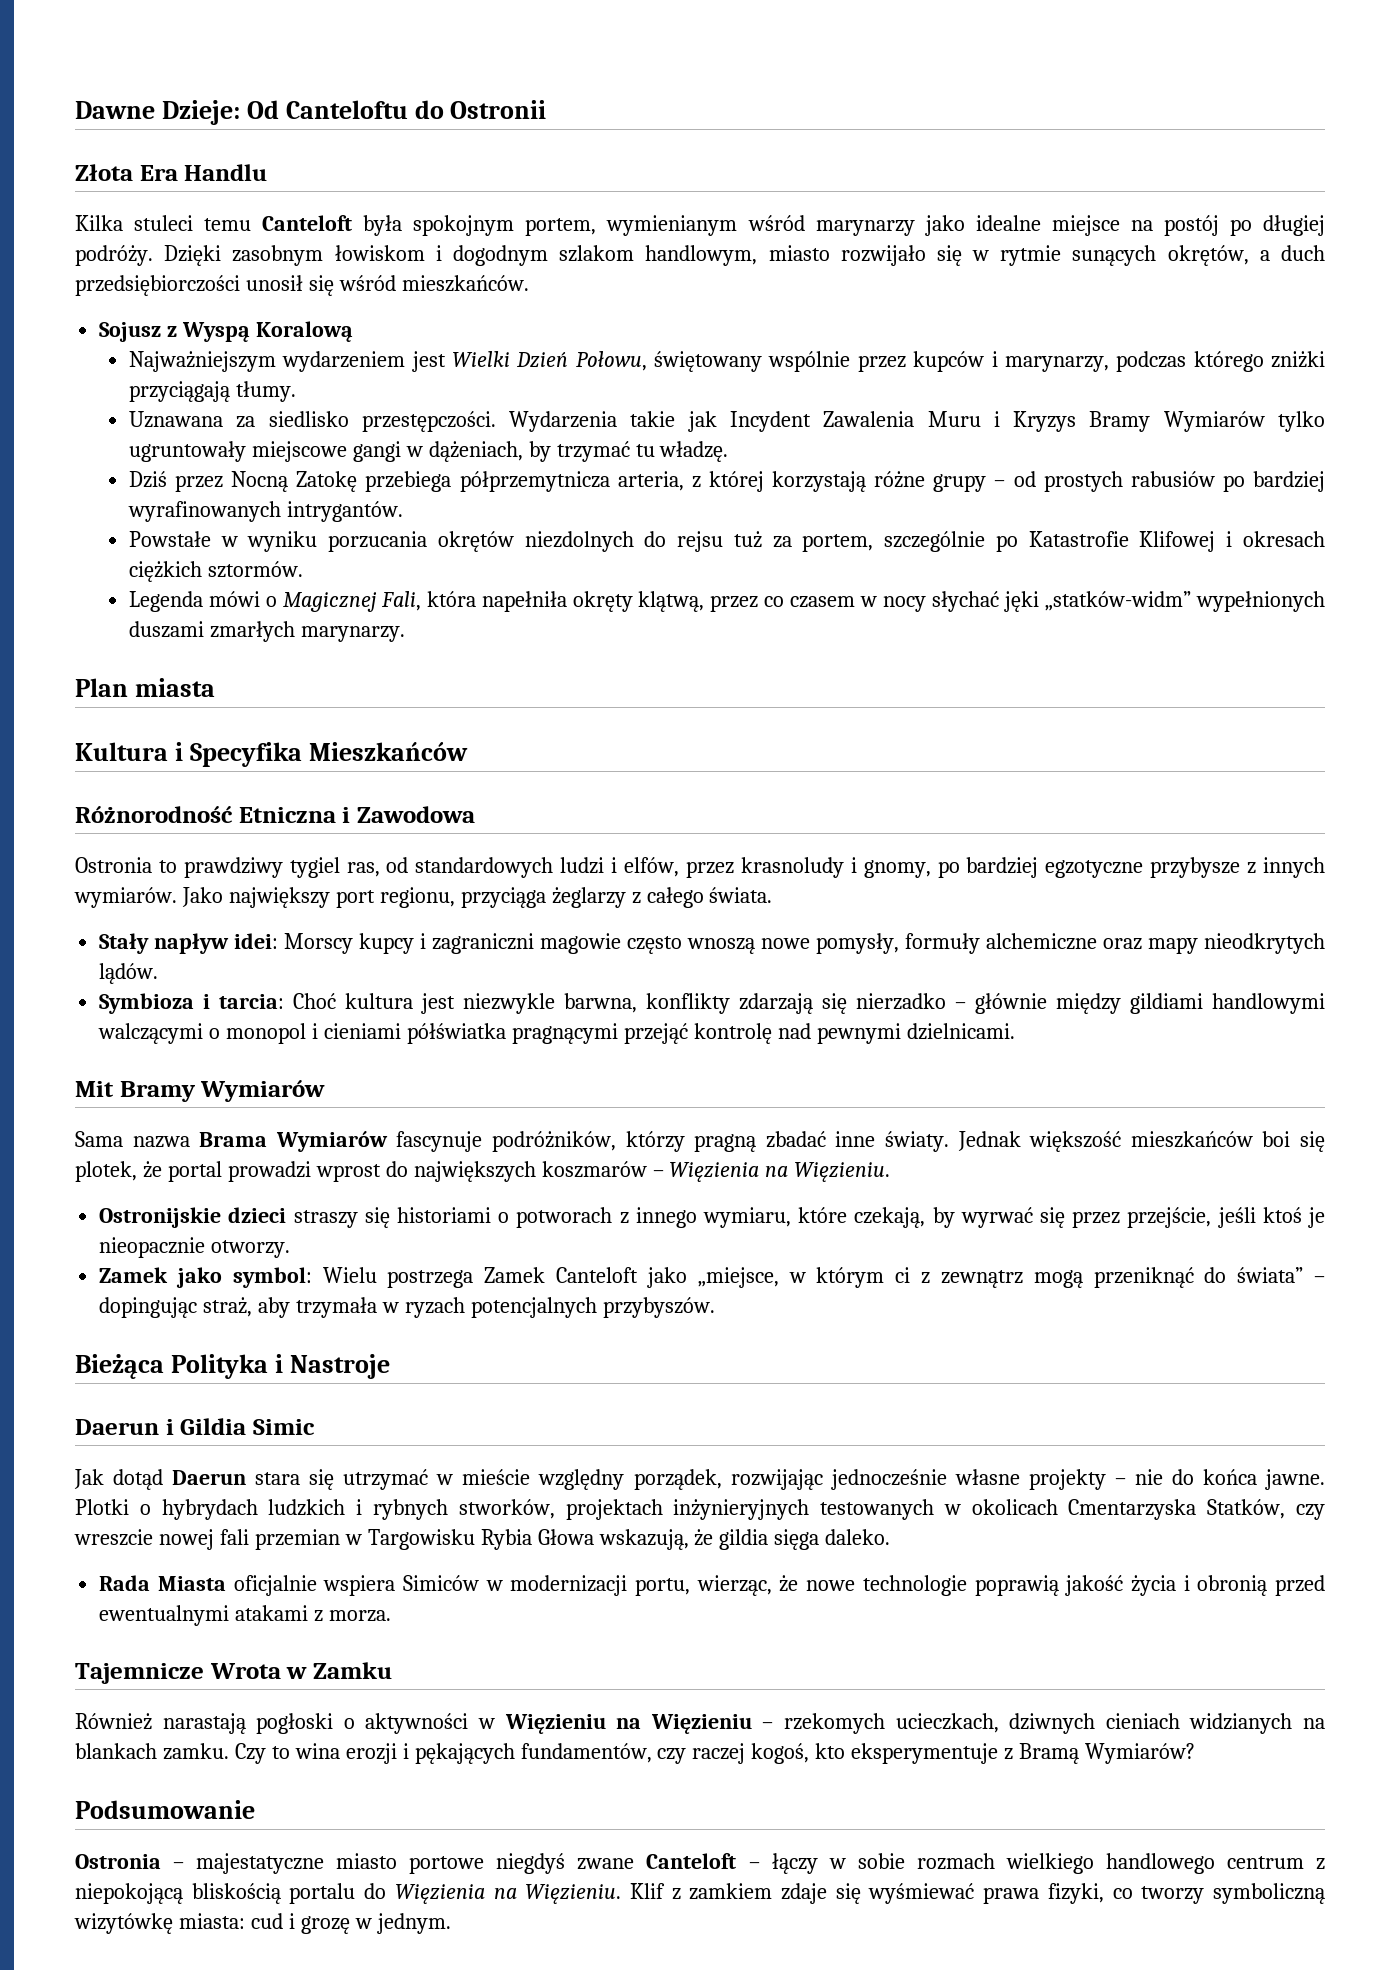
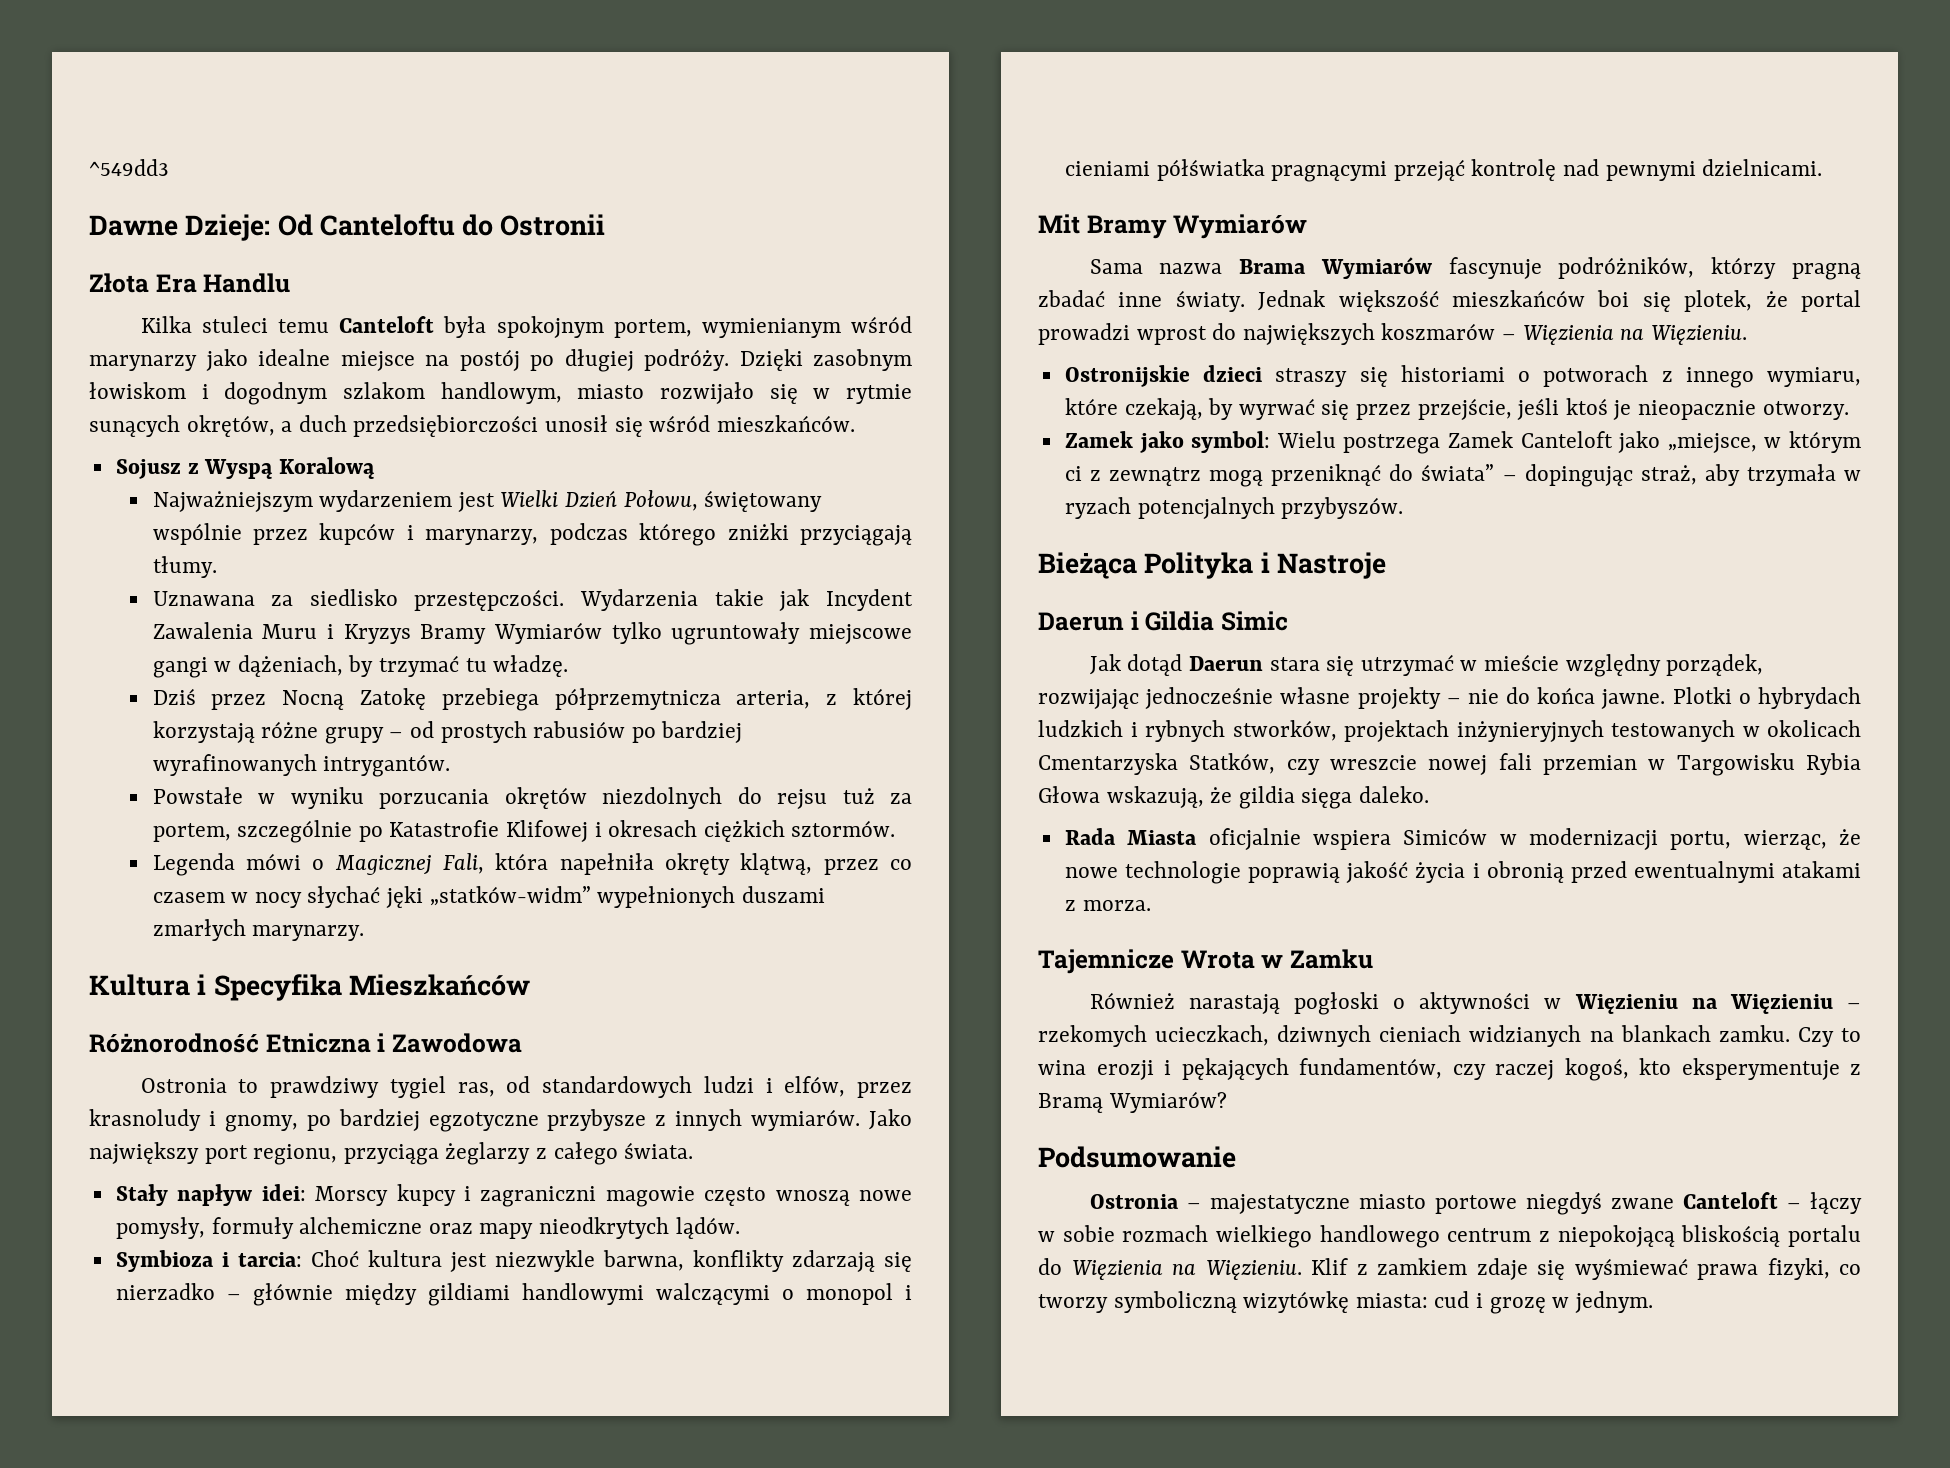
+ ^549dd3
- Plan miasta

